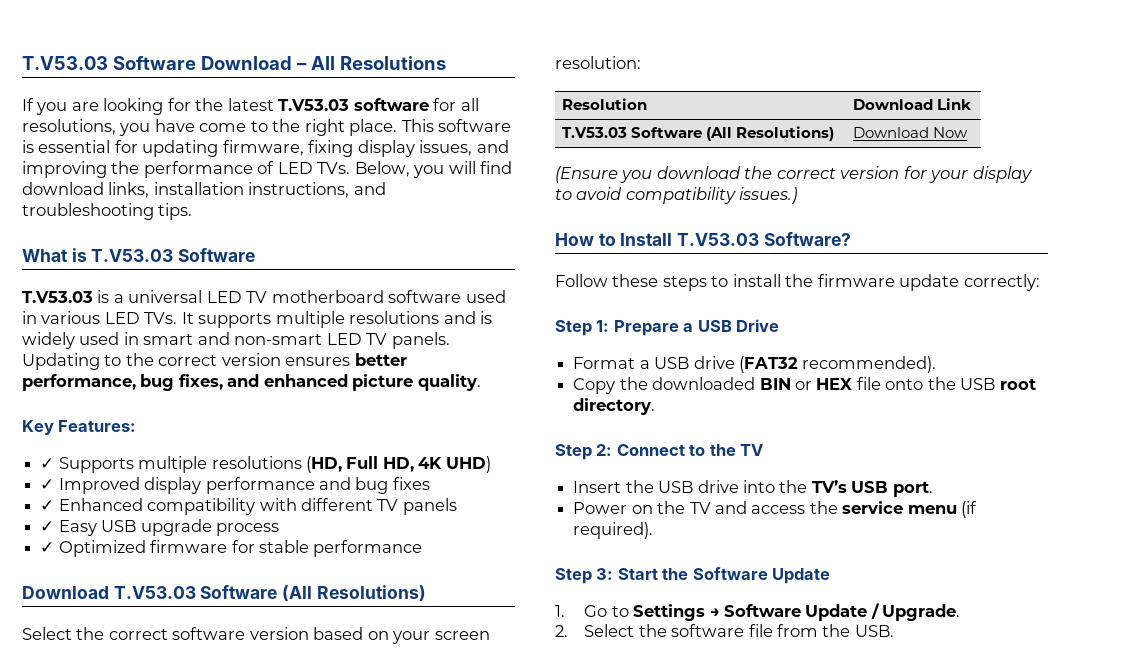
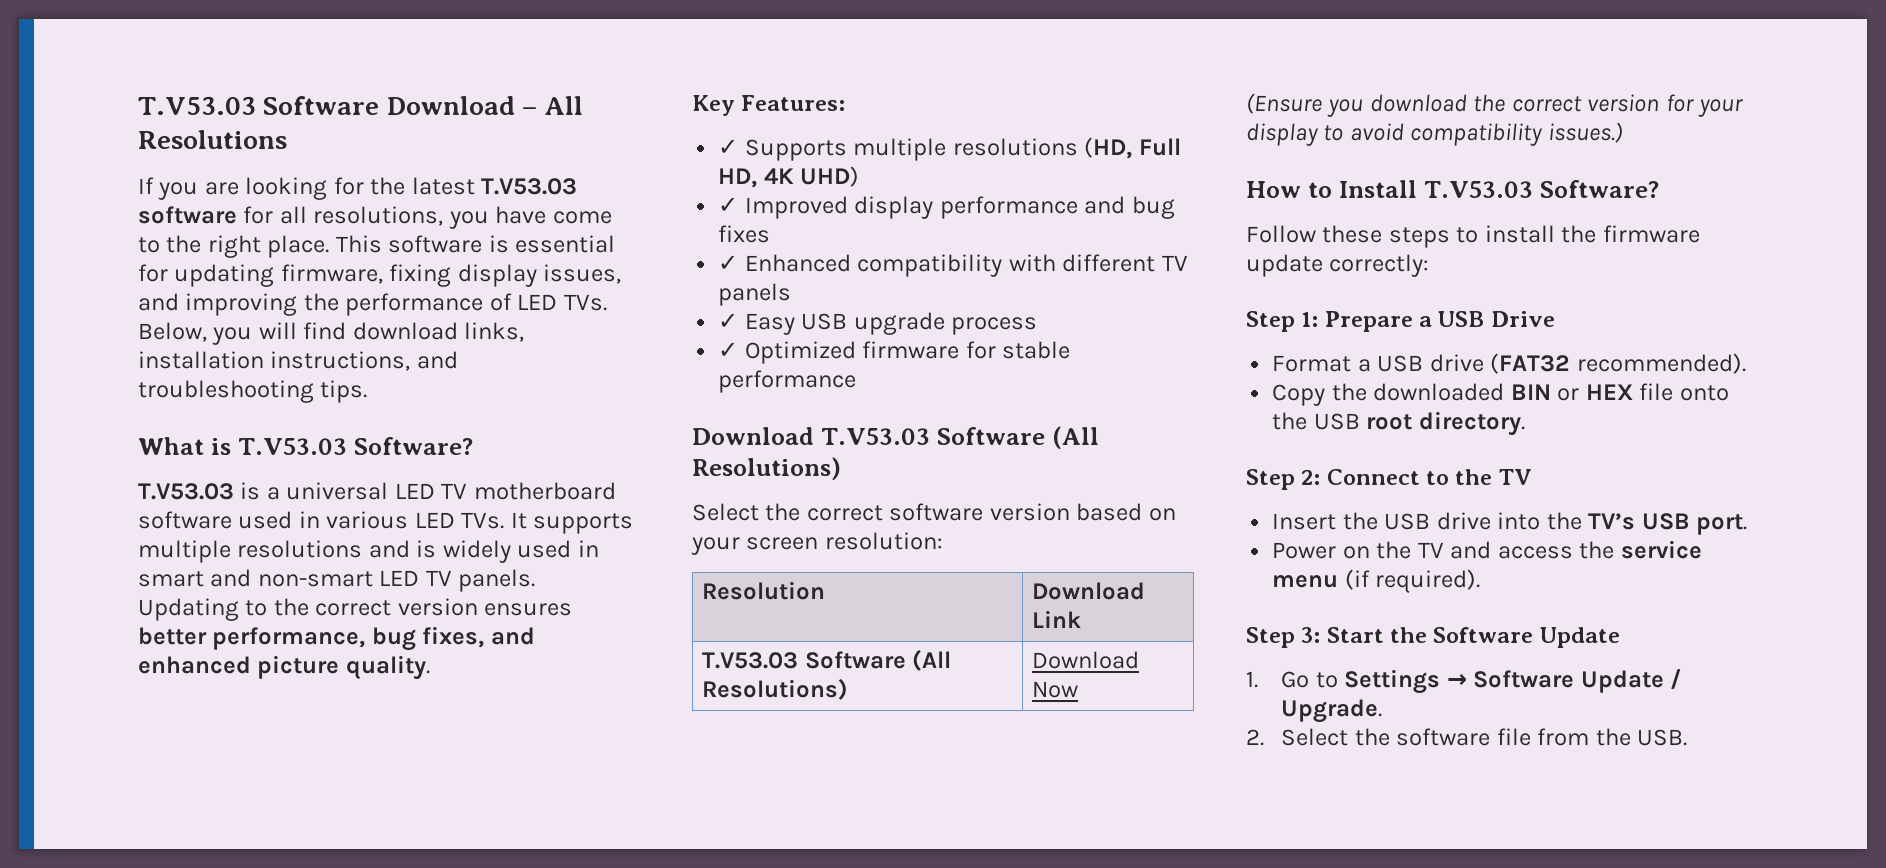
- What is T.V53.03 Software
+ What is T.V53.03 Software?

